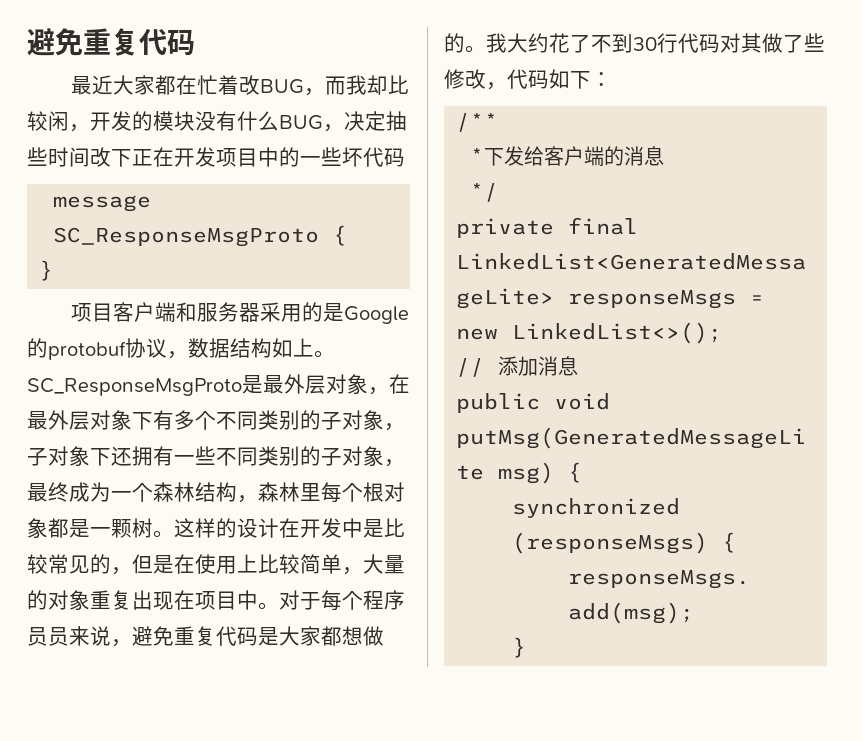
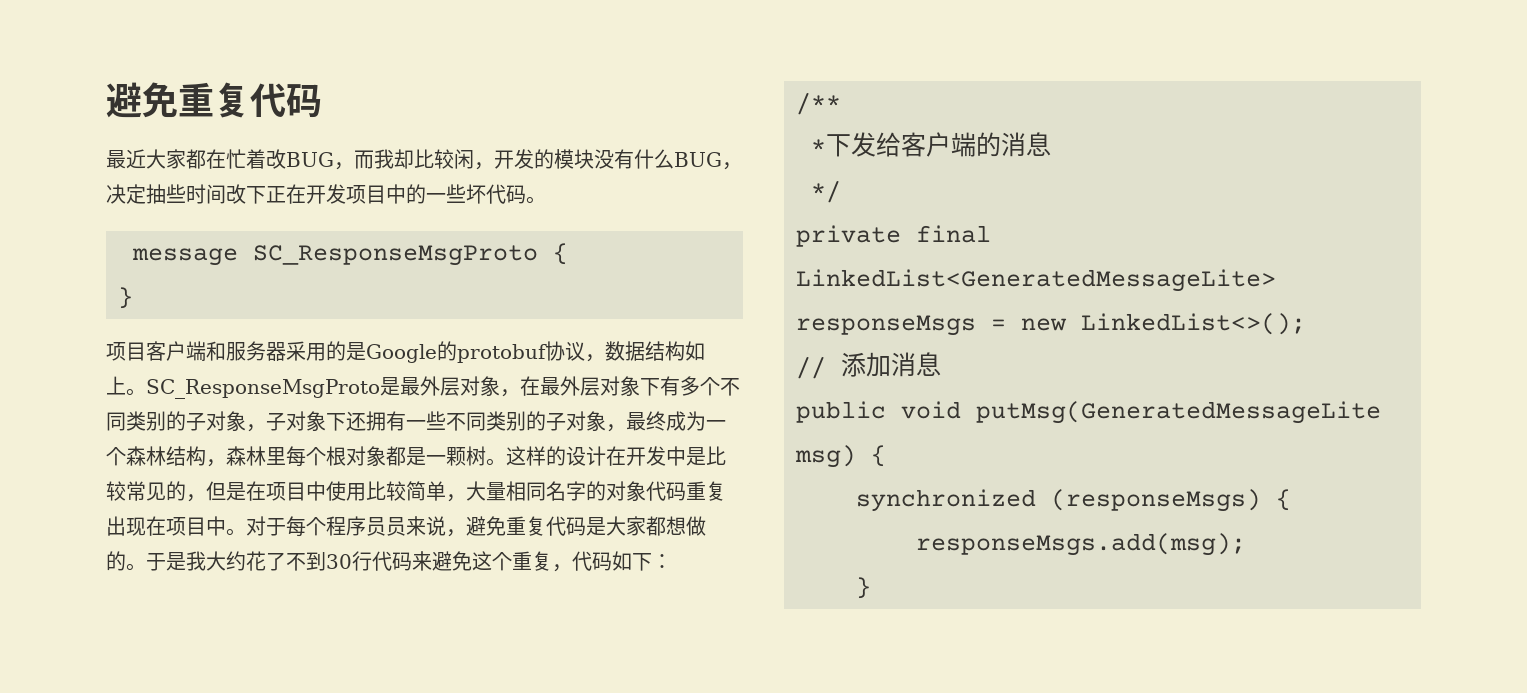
- 最近大家都在忙着改BUG，而我却比较闲，开发的模块没有什么BUG，决定抽些时间改下正在开发项目中的一些坏代码
+ 最近大家都在忙着改BUG，而我却比较闲，开发的模块没有什么BUG，决定抽些时间改下正在开发项目中的一些坏代码。
- 这样的设计在开发中是比较常见的，但是在使用上比较简单，大量的对象重复出现在项目中。
+ 这样的设计在开发中是比较常见的，但是在项目中使用比较简单，大量相同名字的对象代码重复出现在项目中。
- 我大约花了不到30行代码对其做了些修改，代码如下：
+ 于是我大约花了不到30行代码来避免这个重复，代码如下：

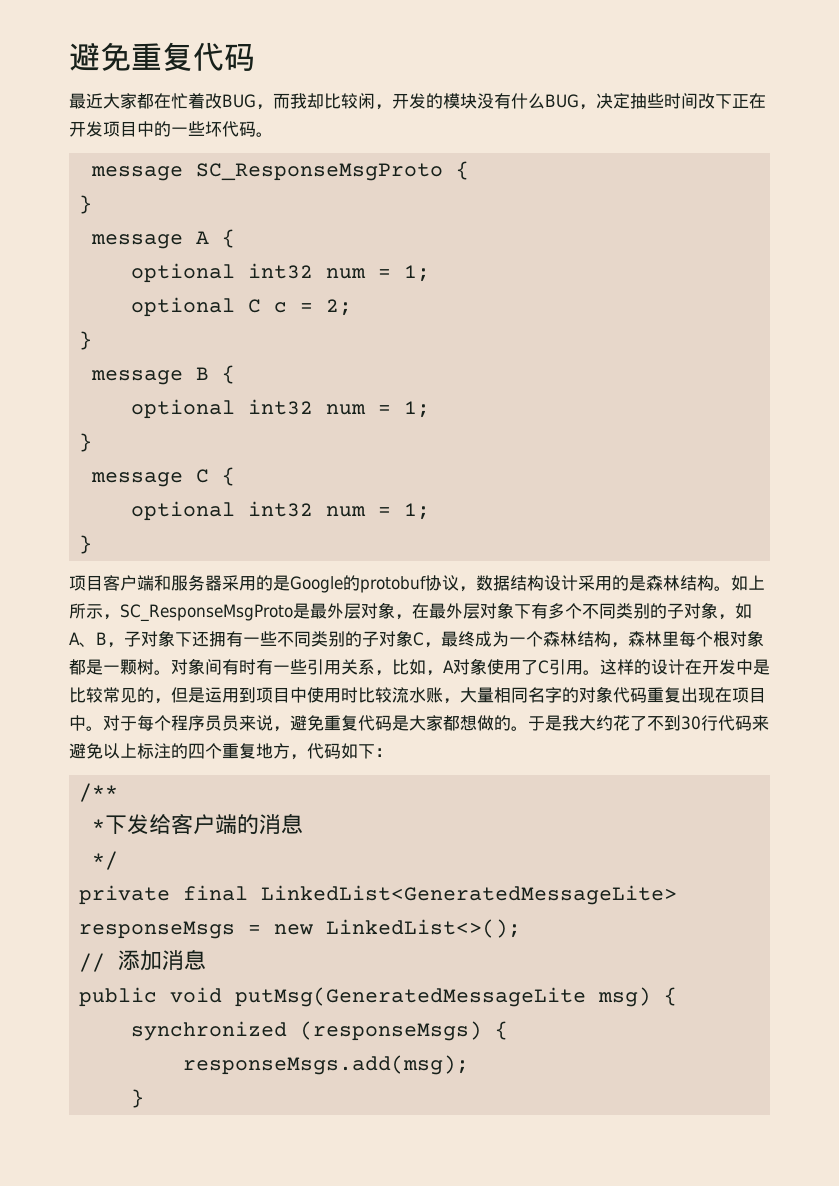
+ message A {
+ optional int32 num = 1;
+ optional C c = 2;
+ }
+ message B {
+ optional int32 num = 1;
+ }
+ message C {
+ optional int32 num = 1;
+ }
- 项目客户端和服务器采用的是Google的protobuf协议，数据结构如上。SC_ResponseMsgProto是最外层对象，在最外层对象下有多个不同类别的子对象，子对象下还拥有一些不同类别的子对象，最终成为一个森林结构，森林里每个根对象都是一颗树。
+ 项目客户端和服务器采用的是Google的protobuf协议，数据结构设计采用的是森林结构。如上所示，SC_ResponseMsgProto是最外层对象，在最外层对象下有多个不同类别的子对象，如A、B，子对象下还拥有一些不同类别的子对象C，最终成为一个森林结构，森林里每个根对象都是一颗树。
+ 对象间有时有一些引用关系，比如，A对象使用了C引用。
- 这样的设计在开发中是比较常见的，但是在项目中使用比较简单，大量相同名字的对象代码重复出现在项目中。
+ 这样的设计在开发中是比较常见的，但是运用到项目中使用时比较流水账，大量相同名字的对象代码重复出现在项目中。
- 于是我大约花了不到30行代码来避免这个重复，代码如下：
+ 于是我大约花了不到30行代码来避免以上标注的四个重复地方，代码如下：

